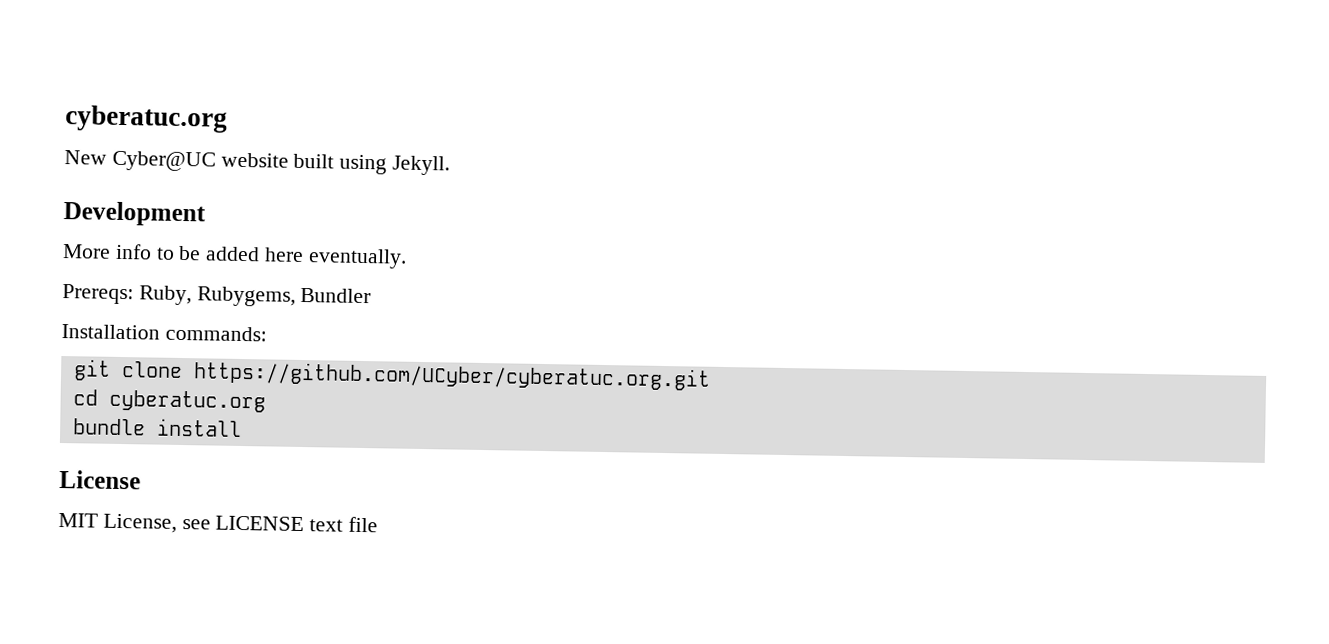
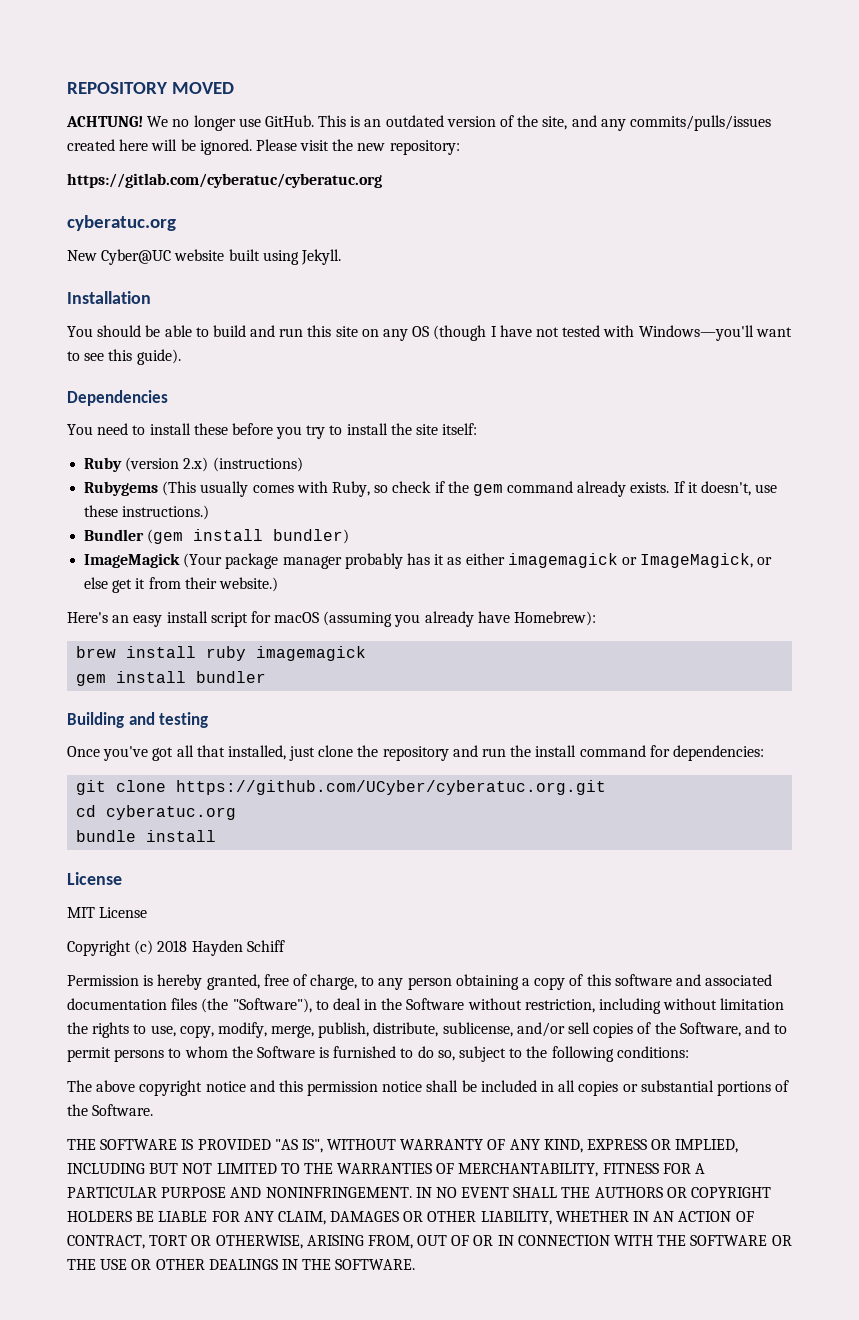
+ REPOSITORY MOVED
+ ACHTUNG! We no longer use GitHub. This is an outdated version of the site, and any commits/pulls/issues created here will be ignored. Please visit the new repository:
+ https://gitlab.com/cyberatuc/cyberatuc.org
- Development
- More info to be added here eventually.
- Prereqs: Ruby, Rubygems, Bundler
- Installation commands:
+ Installation
+ You should be able to build and run this site on any OS (though I have not tested with Windows—you'll want to see this guide).
+ Dependencies
+ You need to install these before you try to install the site itself:
+ Ruby (version 2.x) (instructions)
+ Rubygems (This usually comes with Ruby, so check if the gem command already exists. If it doesn't, use these instructions.)
+ Bundler (gem install bundler)
+ ImageMagick (Your package manager probably has it as either imagemagick or ImageMagick, or else get it from their website.)
+ Here's an easy install script for macOS (assuming you already have Homebrew):
+ brew install ruby imagemagick
+ gem install bundler
+ Building and testing
+ Once you've got all that installed, just clone the repository and run the install command for dependencies:
- MIT License, see LICENSE text file
+ MIT License
+ Copyright (c) 2018 Hayden Schiff
+ Permission is hereby granted, free of charge, to any person obtaining a copy of this software and associated documentation files (the "Software"), to deal in the Software without restriction, including without limitation the rights to use, copy, modify, merge, publish, distribute, sublicense, and/or sell copies of the Software, and to permit persons to whom the Software is furnished to do so, subject to the following conditions:
+ The above copyright notice and this permission notice shall be included in all copies or substantial portions of the Software.
+ THE SOFTWARE IS PROVIDED "AS IS", WITHOUT WARRANTY OF ANY KIND, EXPRESS OR IMPLIED, INCLUDING BUT NOT LIMITED TO THE WARRANTIES OF MERCHANTABILITY, FITNESS FOR A PARTICULAR PURPOSE AND NONINFRINGEMENT. IN NO EVENT SHALL THE AUTHORS OR COPYRIGHT HOLDERS BE LIABLE FOR ANY CLAIM, DAMAGES OR OTHER LIABILITY, WHETHER IN AN ACTION OF CONTRACT, TORT OR OTHERWISE, ARISING FROM, OUT OF OR IN CONNECTION WITH THE SOFTWARE OR THE USE OR OTHER DEALINGS IN THE SOFTWARE.

